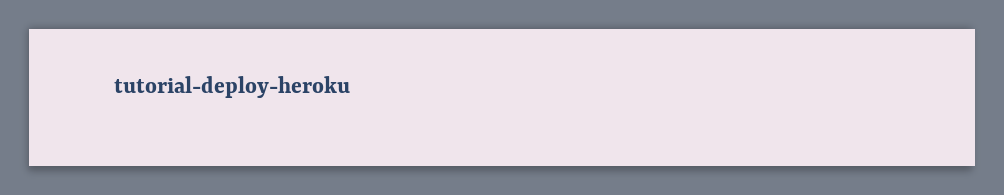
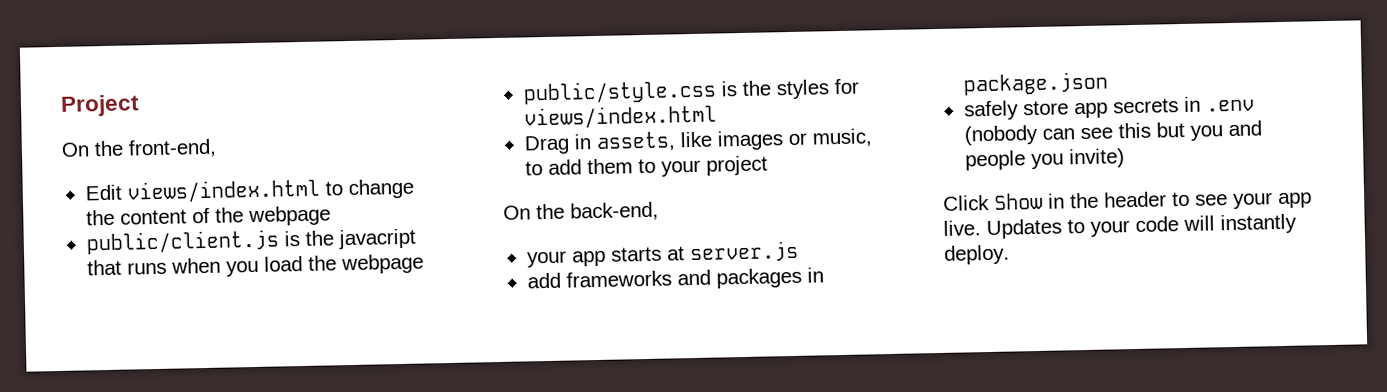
- tutorial-deploy-heroku
+ Project
+ On the front-end,
+ Edit views/index.html to change the content of the webpage
+ public/client.js is the javacript that runs when you load the webpage
+ public/style.css is the styles for views/index.html
+ Drag in assets, like images or music, to add them to your project
+ On the back-end,
+ your app starts at server.js
+ add frameworks and packages in package.json
+ safely store app secrets in .env (nobody can see this but you and people you invite)
+ Click Show in the header to see your app live. Updates to your code will instantly deploy.

